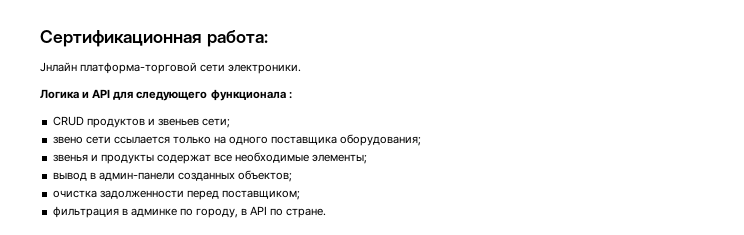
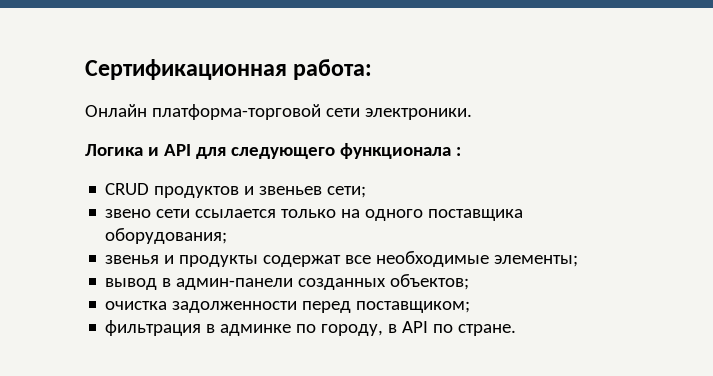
- Jнлайн платформа-торговой сети электроники.
+ Онлайн платформа-торговой сети электроники.

